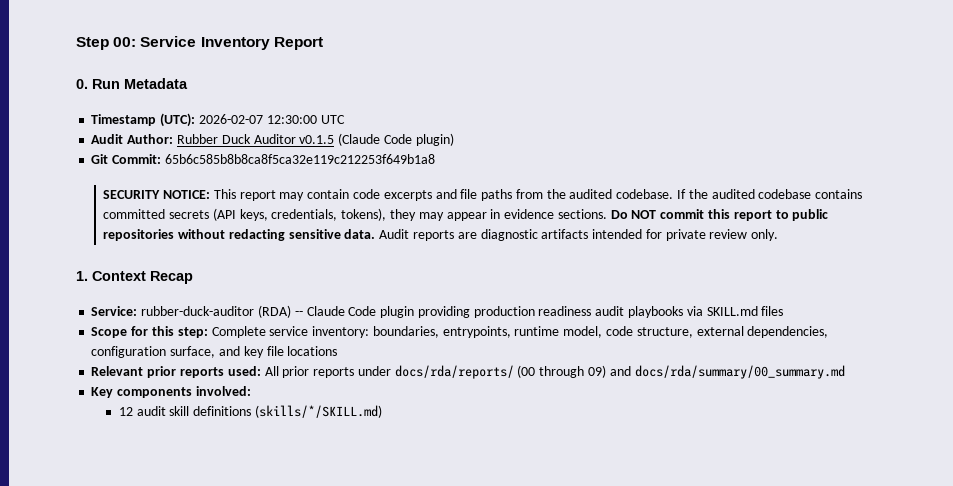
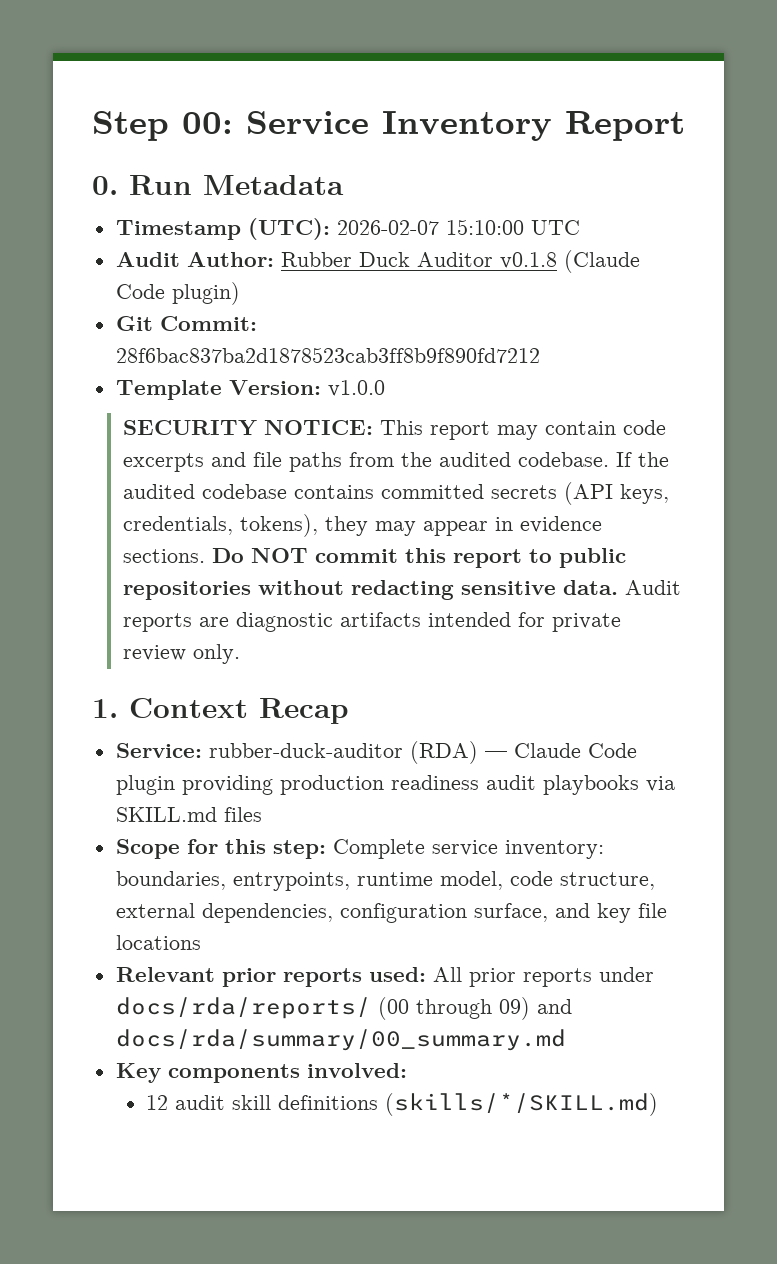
- Timestamp (UTC): 2026-02-07 12:30:00 UTC
+ Timestamp (UTC): 2026-02-07 15:10:00 UTC
- Audit Author: Rubber Duck Auditor v0.1.5 (Claude Code plugin)
+ Audit Author: Rubber Duck Auditor v0.1.8 (Claude Code plugin)
- Git Commit: 65b6c585b8b8ca8f5ca32e119c212253f649b1a8
+ Git Commit: 28f6bac837ba2d1878523cab3ff8b9f890fd7212
+ Template Version: v1.0.0
- Service: rubber-duck-auditor (RDA) -- Claude Code plugin providing production readiness audit playbooks via SKILL.md files
+ Service: rubber-duck-auditor (RDA) — Claude Code plugin providing production readiness audit playbooks via SKILL.md files

